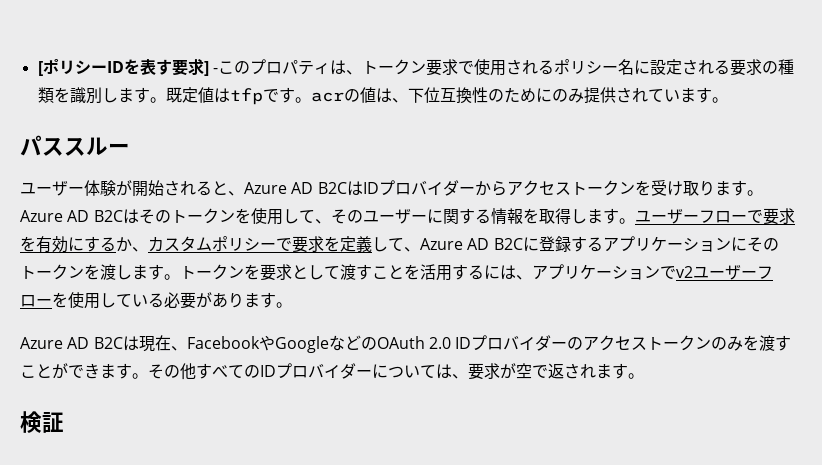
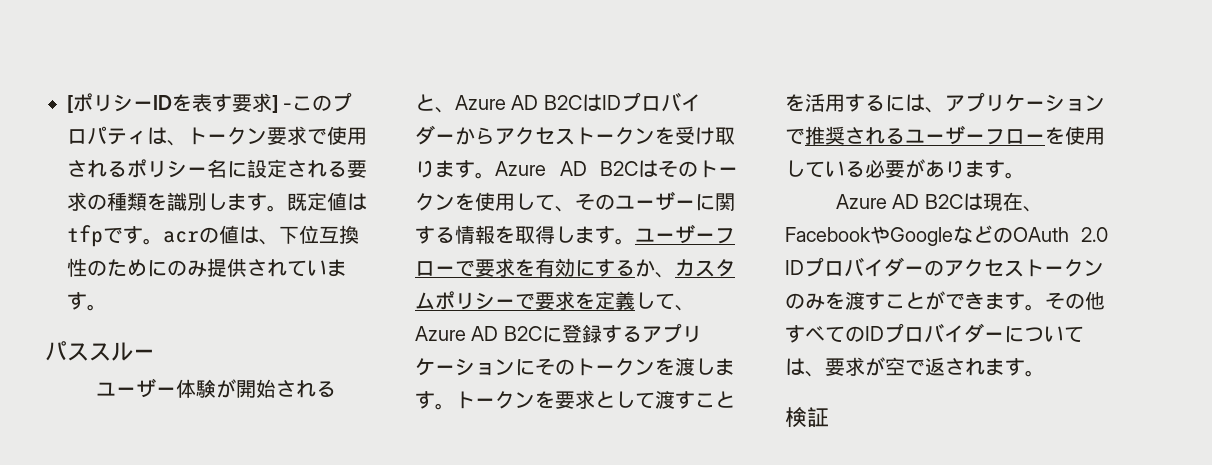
- トークンを要求として渡すことを活用するには、アプリケーションでv2ユーザーフローを使用している必要があります。
+ トークンを要求として渡すことを活用するには、アプリケーションで推奨されるユーザーフローを使用している必要があります。

